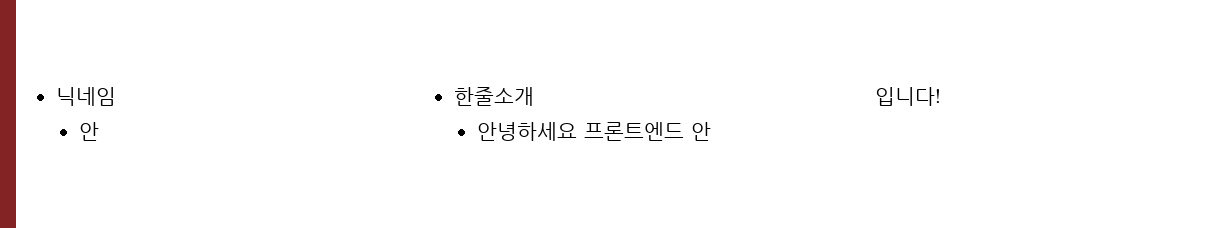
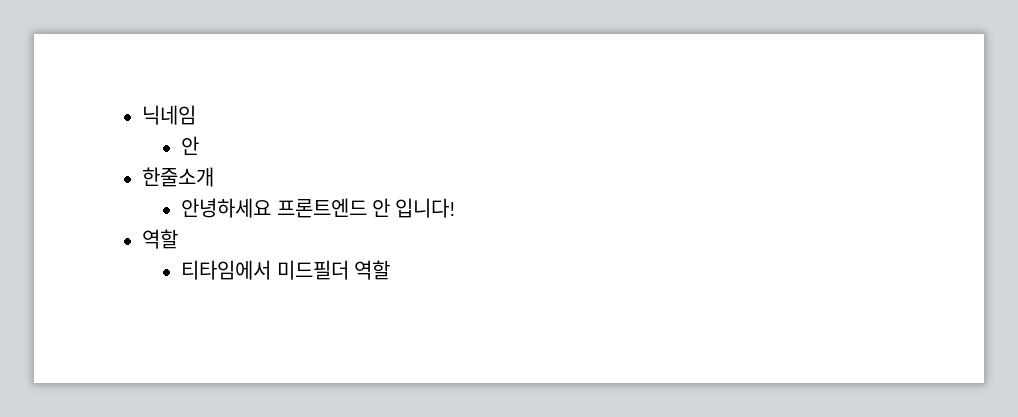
  안녕하세요 프론트엔드 안 입니다!
+ 역할
+ 티타임에서 미드필더 역할

